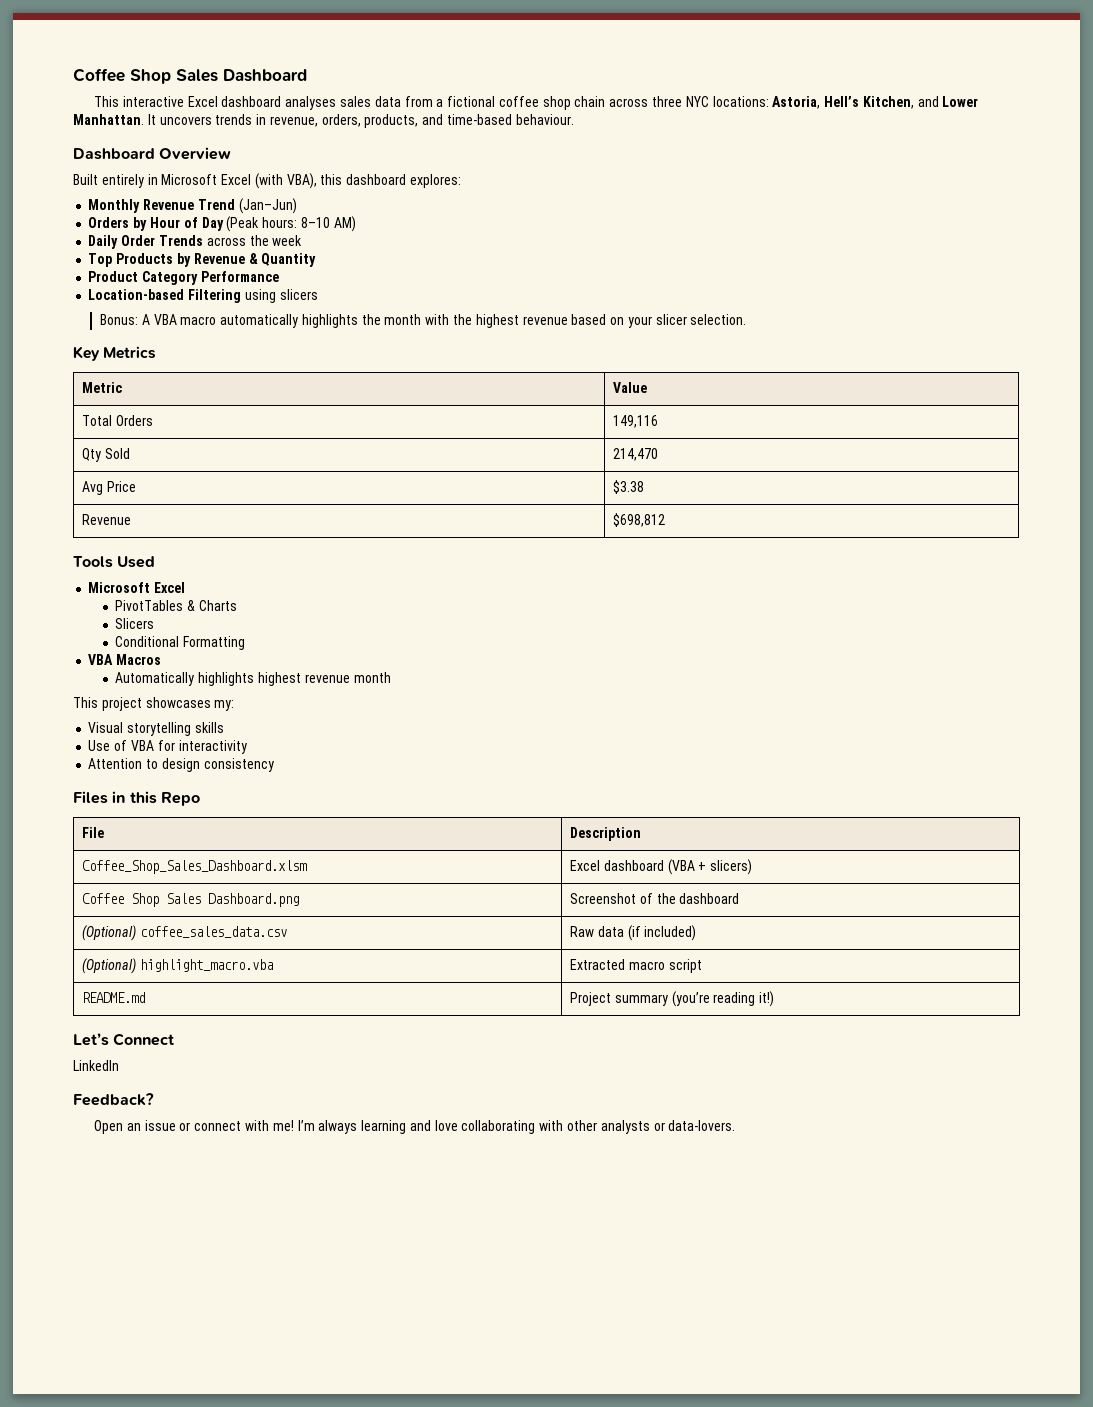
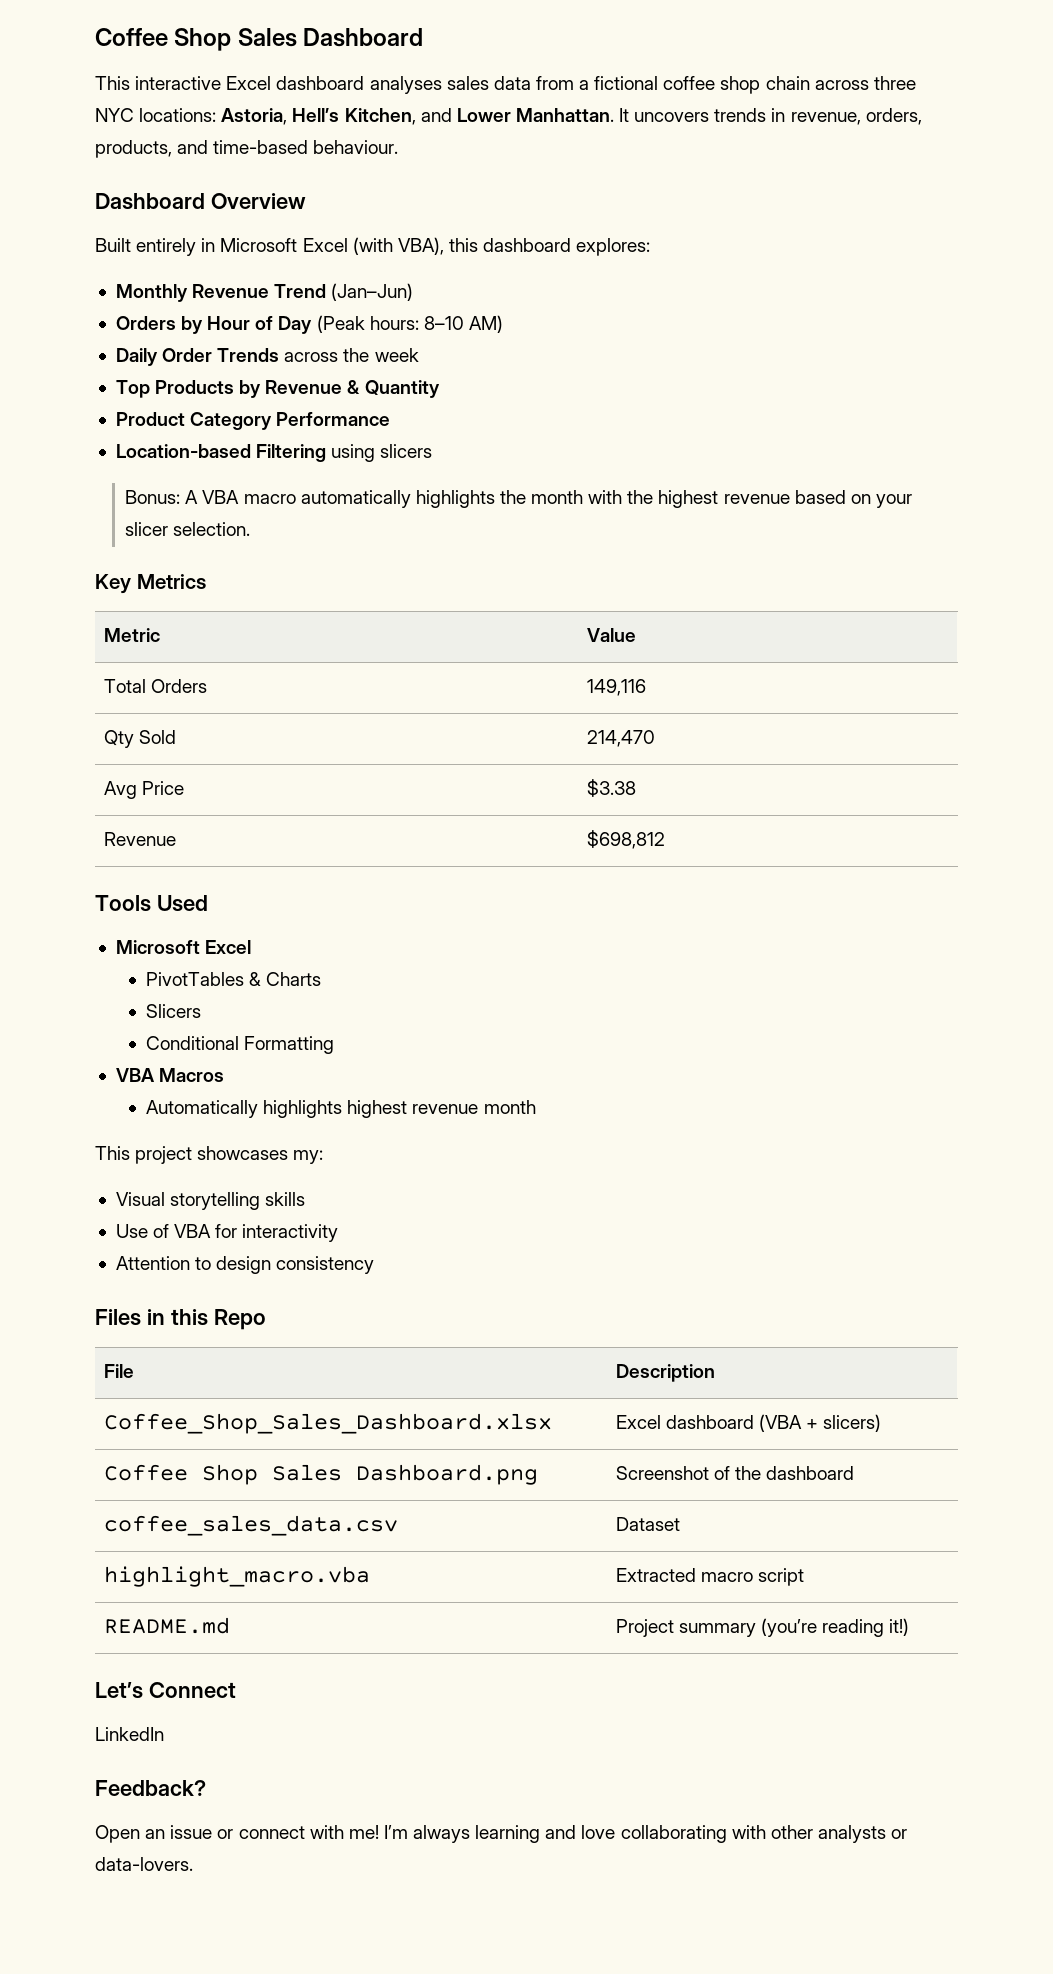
- Coffee_Shop_Sales_Dashboard.xlsm | Excel dashboard (VBA + slicers)
+ Coffee_Shop_Sales_Dashboard.xlsx | Excel dashboard (VBA + slicers)
- (Optional) coffee_sales_data.csv | Raw data (if included)
- (Optional) highlight_macro.vba | Extracted macro script
+ coffee_sales_data.csv | Dataset
+ highlight_macro.vba | Extracted macro script

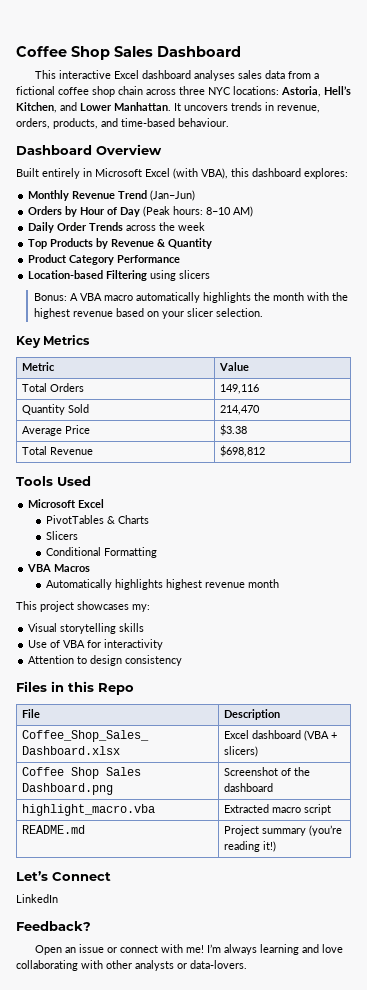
- Qty Sold | 214,470
+ Quantity Sold | 214,470
- Avg Price | $3.38
+ Average Price | $3.38
- Revenue | $698,812
+ Total Revenue | $698,812
- coffee_sales_data.csv | Dataset

